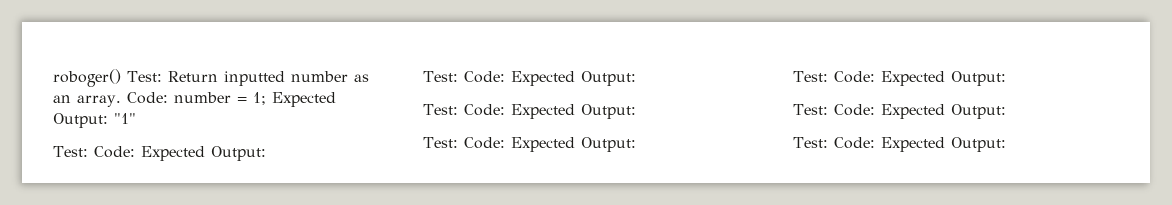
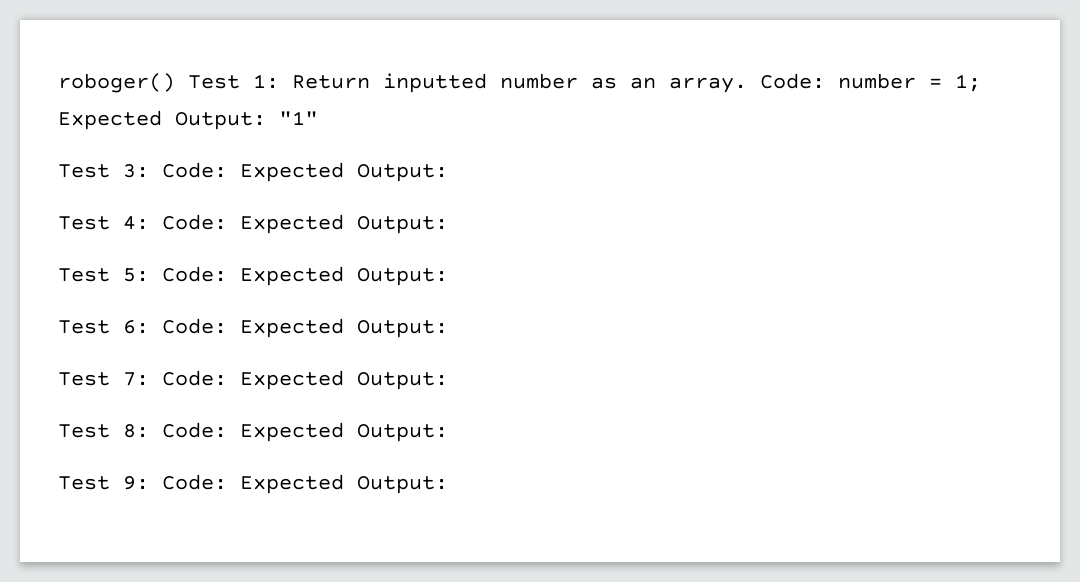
- roboger() Test: Return inputted number as an array.
+ roboger() Test 1: Return inputted number as an array.
  Code: number = 1; Expected Output: "1"
- Test: Code: Expected Output:
- Test: Code: Expected Output:
- Test: Code: Expected Output:
- Test: Code: Expected Output:
- Test: Code: Expected Output:
- Test: Code: Expected Output:
- Test: Code: Expected Output:
+ Test 3: Code: Expected Output:
+ Test 4: Code: Expected Output:
+ Test 5: Code: Expected Output:
+ Test 6: Code: Expected Output:
+ Test 7: Code: Expected Output:
+ Test 8: Code: Expected Output:
+ Test 9: Code: Expected Output:

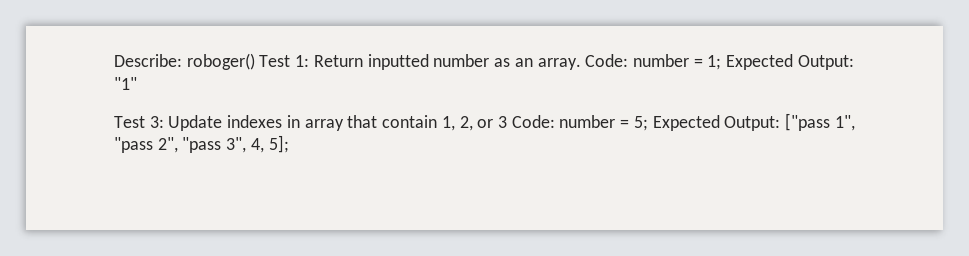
- roboger() Test 1: Return inputted number as an array.
+ Describe: roboger() Test 1: Return inputted number as an array.
- Test 3: Code: Expected Output:
- Test 4: Code: Expected Output:
- Test 5: Code: Expected Output:
- Test 6: Code: Expected Output:
- Test 7: Code: Expected Output:
- Test 8: Code: Expected Output:
- Test 9: Code: Expected Output:
+ Test 3: Update indexes in array that contain 1, 2, or 3 Code: number = 5; Expected Output: ["pass 1", "pass 2", "pass 3", 4, 5];

